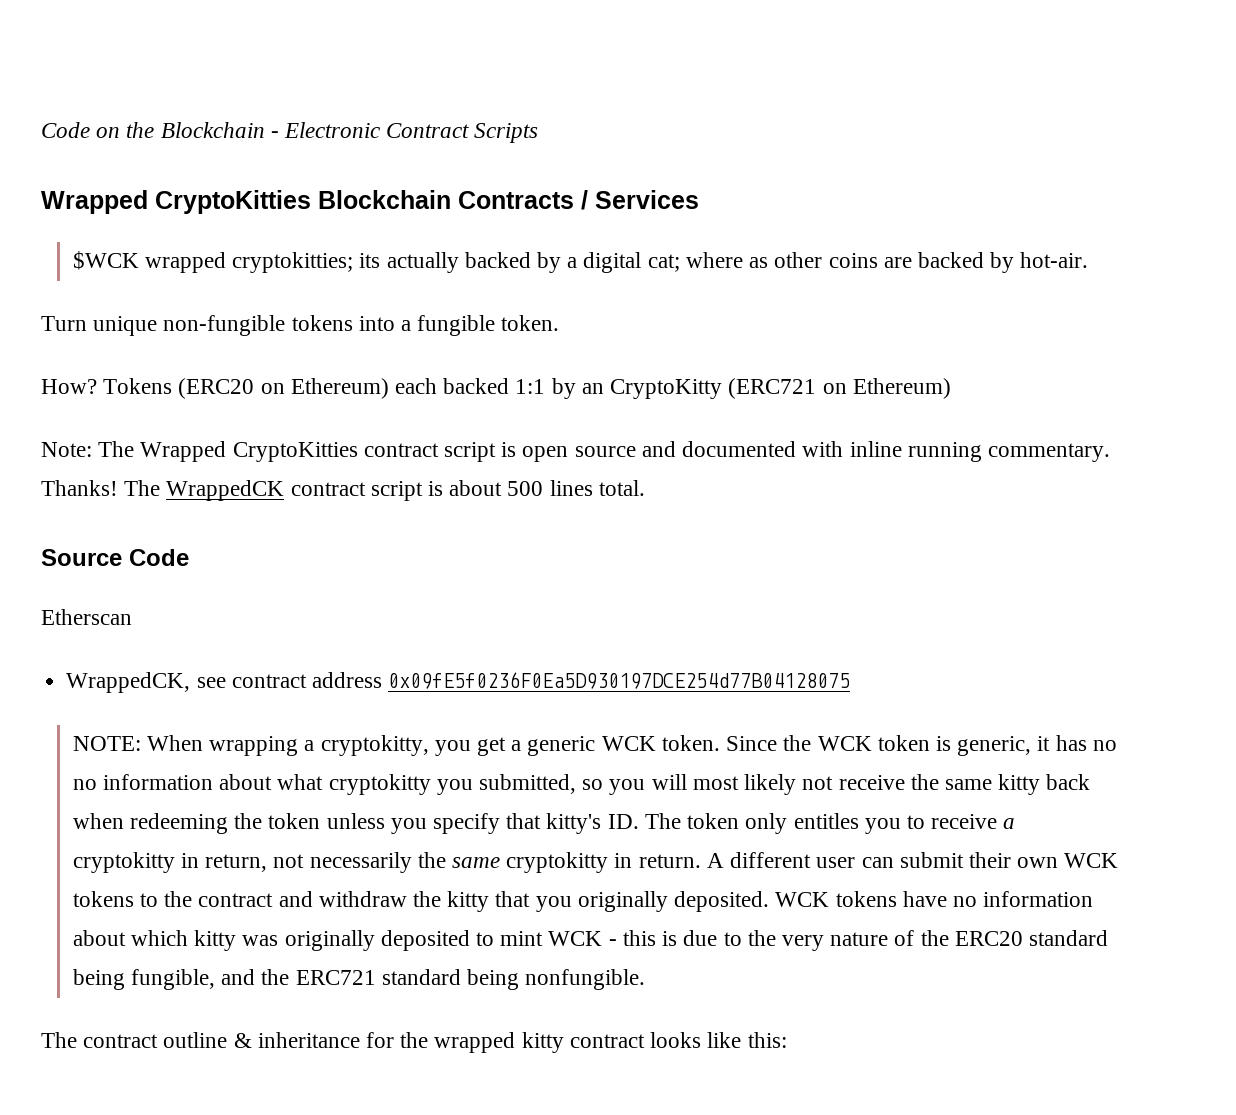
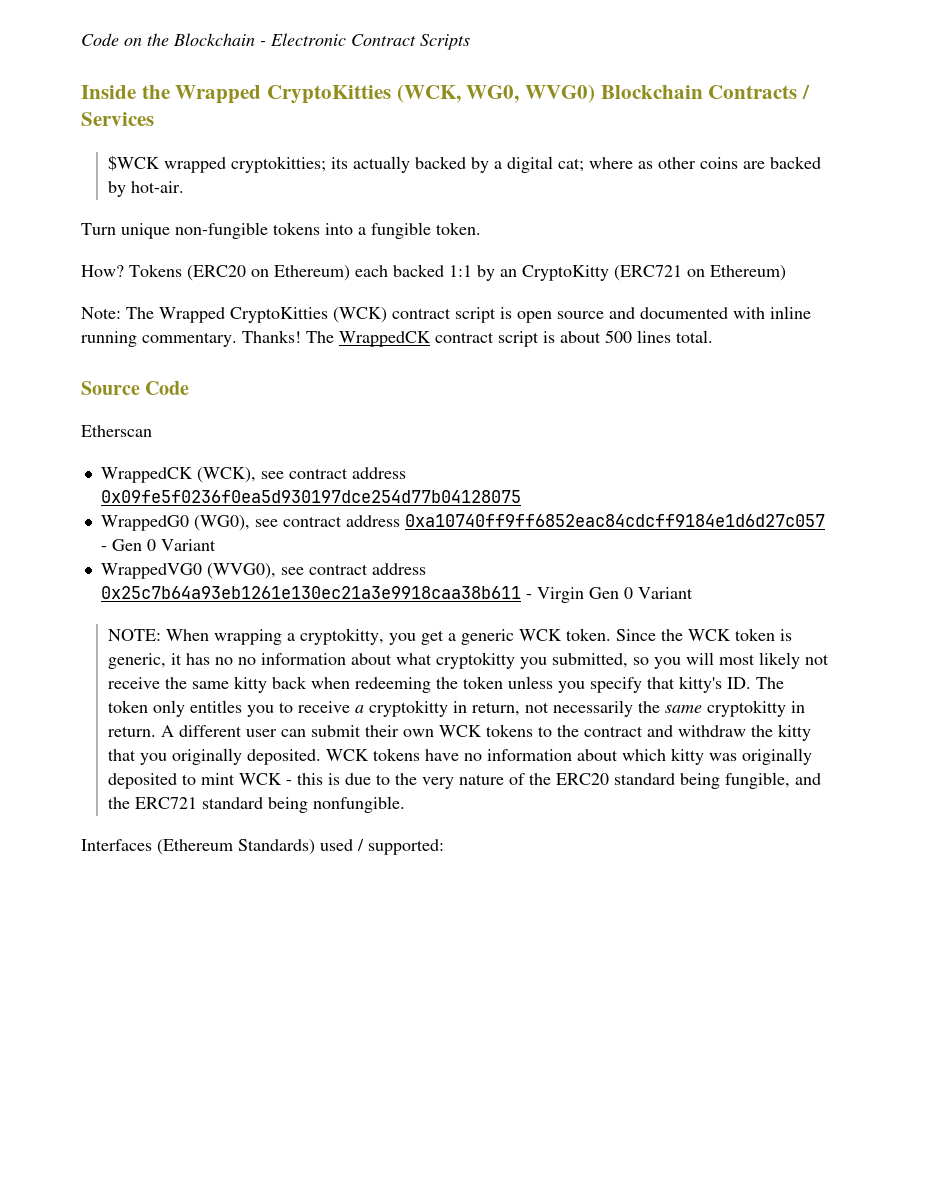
- Wrapped CryptoKitties Blockchain Contracts / Services
+ Inside the Wrapped CryptoKitties (WCK, WG0, WVG0) Blockchain Contracts / Services
- Note: The Wrapped CryptoKitties contract script is open source and documented with inline running commentary.
+ Note: The Wrapped CryptoKitties (WCK) contract script is open source and documented with inline running commentary.
- WrappedCK, see contract address 0x09fE5f0236F0Ea5D930197DCE254d77B04128075
+ WrappedCK (WCK), see contract address 0x09fe5f0236f0ea5d930197dce254d77b04128075
+ WrappedG0 (WG0), see contract address 0xa10740ff9ff6852eac84cdcff9184e1d6d27c057 - Gen 0 Variant
+ WrappedVG0 (WVG0), see contract address 0x25c7b64a93eb1261e130ec21a3e9918caa38b611 - Virgin Gen 0 Variant
- The contract outline & inheritance for the wrapped kitty contract looks like this:
+ Interfaces (Ethereum Standards) used / supported:

